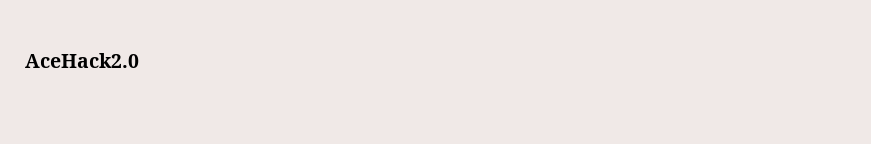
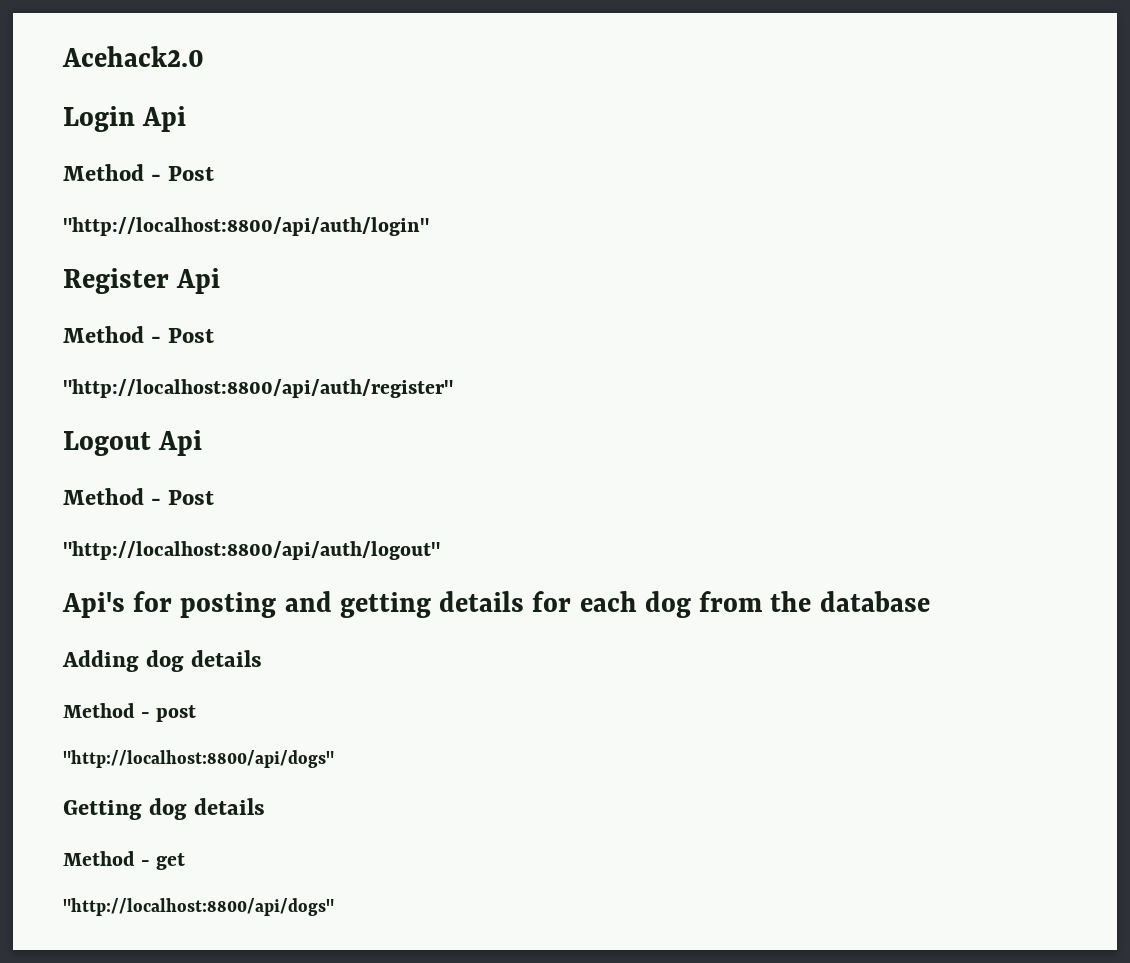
- AceHack2.0
+ Acehack2.0
+ Login Api
+ Method - Post
+ "http://localhost:8800/api/auth/login"
+ Register Api
+ Method - Post
+ "http://localhost:8800/api/auth/register"
+ Logout Api
+ Method - Post
+ "http://localhost:8800/api/auth/logout"
+ Api's for posting and getting details for each dog from the database
+ Adding dog details
+ Method - post
+ "http://localhost:8800/api/dogs"
+ Getting dog details
+ Method - get
+ "http://localhost:8800/api/dogs"

